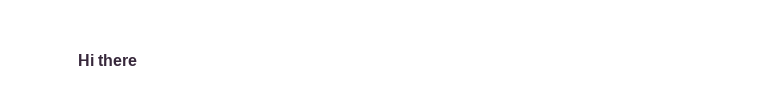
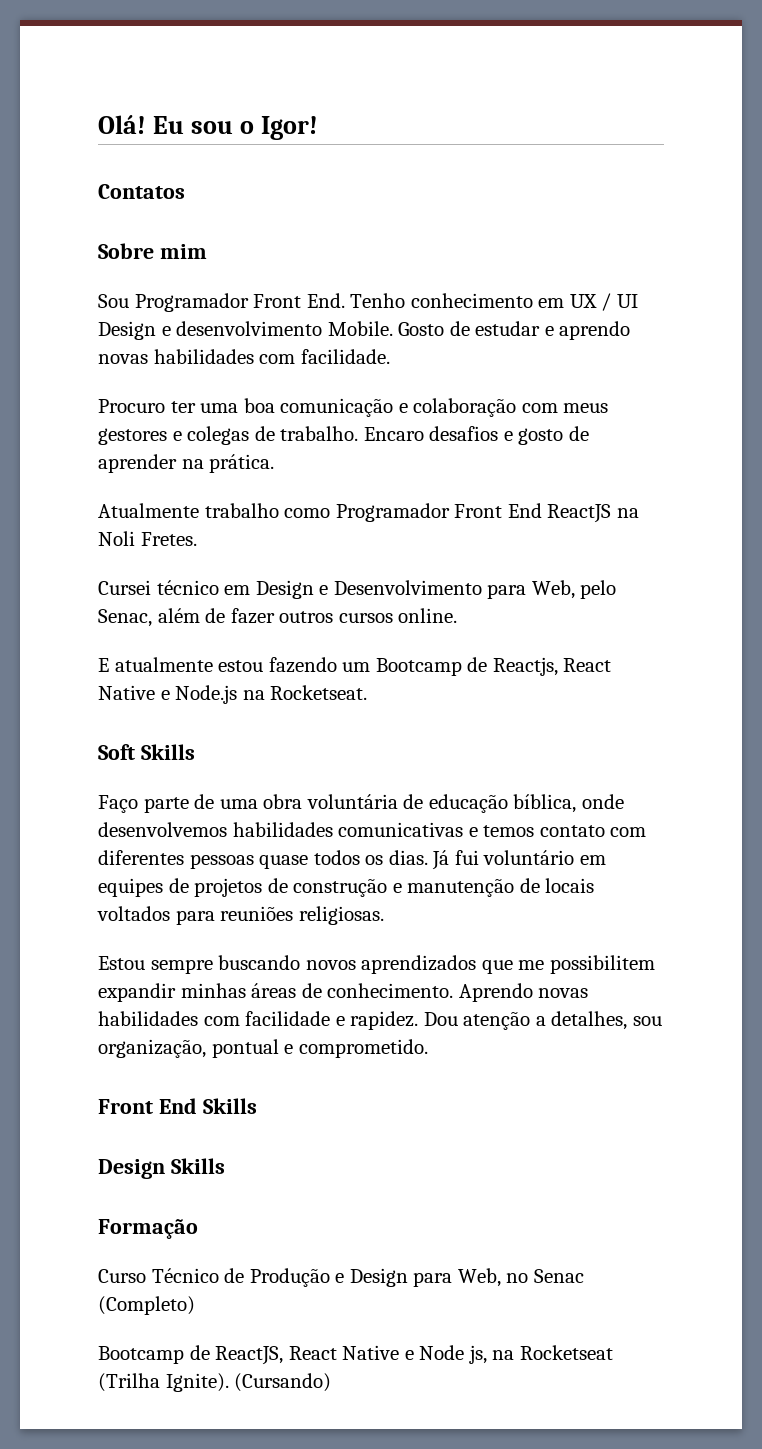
- Hi there
+ Olá! Eu sou o Igor!
+ Contatos
+ Sobre mim
+ Sou Programador Front End. Tenho conhecimento em UX / UI Design e desenvolvimento Mobile. Gosto de estudar e aprendo novas habilidades com facilidade.
+ Procuro ter uma boa comunicação e colaboração com meus gestores e colegas de trabalho. Encaro desafios e gosto de aprender na prática.
+ Atualmente trabalho como Programador Front End ReactJS na Noli Fretes.
+ Cursei técnico em Design e Desenvolvimento para Web, pelo Senac, além de fazer outros cursos online.
+ E atualmente estou fazendo um Bootcamp de Reactjs, React Native e Node.js na Rocketseat.
+ Soft Skills
+ Faço parte de uma obra voluntária de educação bíblica, onde desenvolvemos habilidades comunicativas e temos contato com diferentes pessoas quase todos os dias. Já fui voluntário em equipes de projetos de construção e manutenção de locais voltados para reuniões religiosas.
+ Estou sempre buscando novos aprendizados que me possibilitem expandir minhas áreas de conhecimento. Aprendo novas habilidades com facilidade e rapidez. Dou atenção a detalhes, sou organização, pontual e comprometido.
+ Front End Skills
+ Design Skills
+ Formação
+ Curso Técnico de Produção e Design para Web, no Senac (Completo)
+ Bootcamp de ReactJS, React Native e Node js, na Rocketseat (Trilha Ignite). (Cursando)

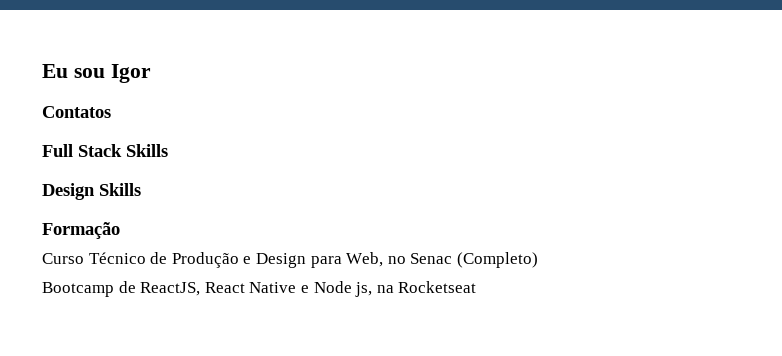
- Olá! Eu sou o Igor!
+ Eu sou Igor
- Sobre mim
- Sou Programador Front End. Tenho conhecimento em UX / UI Design e desenvolvimento Mobile. Gosto de estudar e aprendo novas habilidades com facilidade.
- Procuro ter uma boa comunicação e colaboração com meus gestores e colegas de trabalho. Encaro desafios e gosto de aprender na prática.
- Atualmente trabalho como Programador Front End ReactJS na Noli Fretes.
- Cursei técnico em Design e Desenvolvimento para Web, pelo Senac, além de fazer outros cursos online.
- E atualmente estou fazendo um Bootcamp de Reactjs, React Native e Node.js na Rocketseat.
- Soft Skills
- Faço parte de uma obra voluntária de educação bíblica, onde desenvolvemos habilidades comunicativas e temos contato com diferentes pessoas quase todos os dias. Já fui voluntário em equipes de projetos de construção e manutenção de locais voltados para reuniões religiosas.
- Estou sempre buscando novos aprendizados que me possibilitem expandir minhas áreas de conhecimento. Aprendo novas habilidades com facilidade e rapidez. Dou atenção a detalhes, sou organização, pontual e comprometido.
- Front End Skills
+ Full Stack Skills
- Bootcamp de ReactJS, React Native e Node js, na Rocketseat (Trilha Ignite). (Cursando)
+ Bootcamp de ReactJS, React Native e Node js, na Rocketseat

